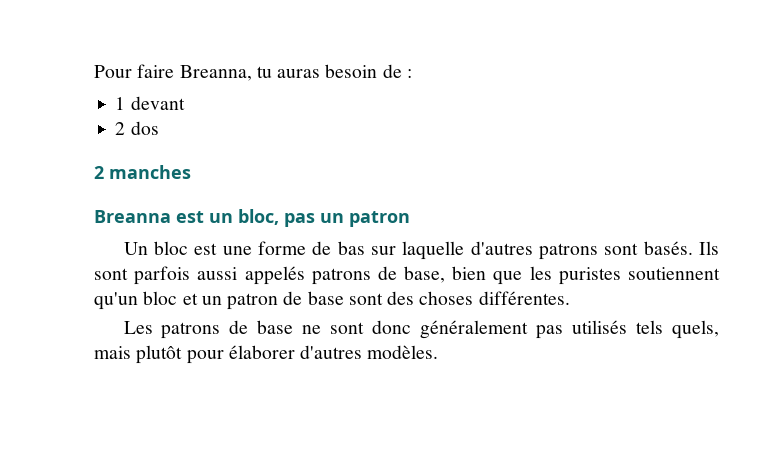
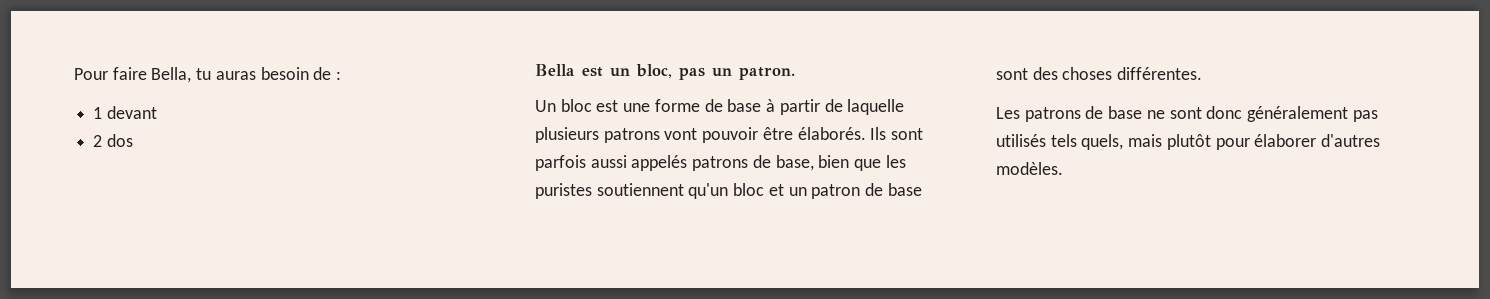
- Pour faire Breanna, tu auras besoin de :
+ Pour faire Bella, tu auras besoin de :
- 2 manches
- Breanna est un bloc, pas un patron
+ Bella est un bloc, pas un patron.
- Un bloc est une forme de bas sur laquelle d'autres patrons sont basés.
+ Un bloc est une forme de base à partir de laquelle plusieurs patrons vont pouvoir être élaborés.

